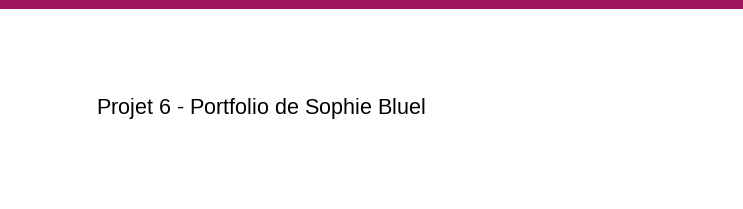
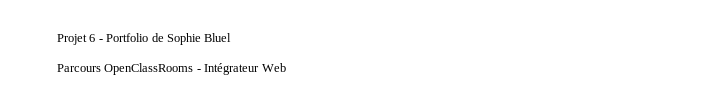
+ Parcours OpenClassRooms - Intégrateur Web

